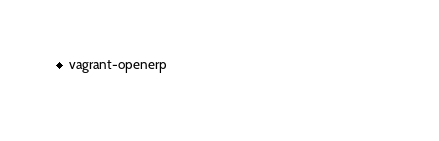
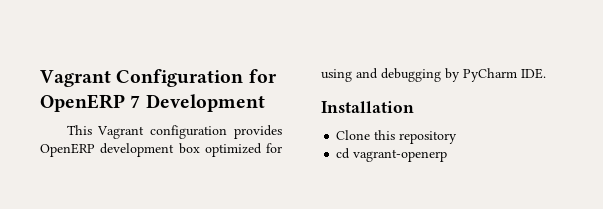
- vagrant-openerp
+ Vagrant Configuration for OpenERP 7 Development
+ This Vagrant configuration provides OpenERP development box optimized for using and debugging by PyCharm IDE.
+ Installation
+ Clone this repository
+ cd vagrant-openerp

